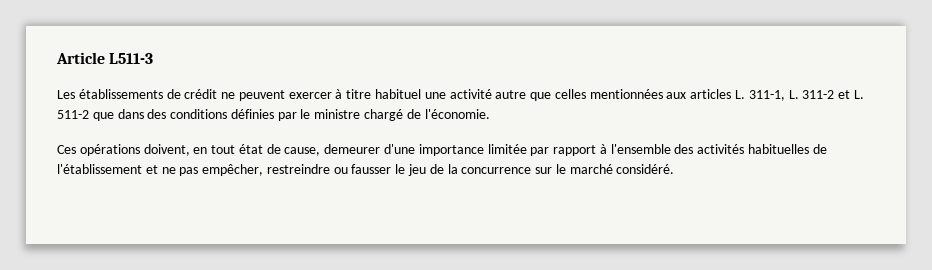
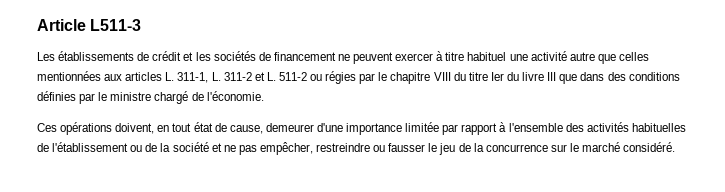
- Les établissements de crédit ne peuvent exercer à titre habituel une activité autre que celles mentionnées aux articles L. 311-1, L. 311-2 et L. 511-2 que dans des conditions définies par le ministre chargé de l'économie.
+ Les établissements de crédit et les sociétés de financement ne peuvent exercer à titre habituel une activité autre que celles mentionnées aux articles L. 311-1, L. 311-2 et L. 511-2 ou régies par le chapitre VIII du titre Ier du livre III que dans des conditions définies par le ministre chargé de l'économie.
- Ces opérations doivent, en tout état de cause, demeurer d'une importance limitée par rapport à l'ensemble des activités habituelles de l'établissement et ne pas empêcher, restreindre ou fausser le jeu de la concurrence sur le marché considéré.
+ Ces opérations doivent, en tout état de cause, demeurer d'une importance limitée par rapport à l'ensemble des activités habituelles de l'établissement ou de la société et ne pas empêcher, restreindre ou fausser le jeu de la concurrence sur le marché considéré.

